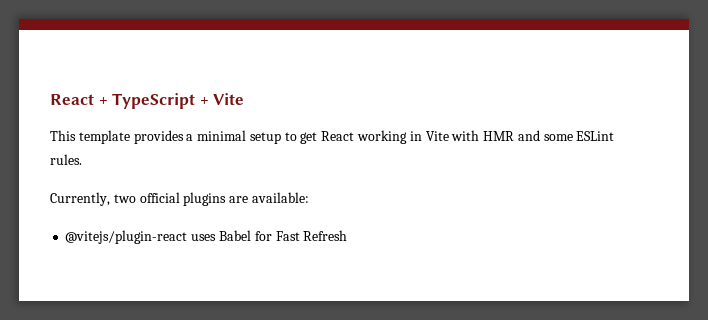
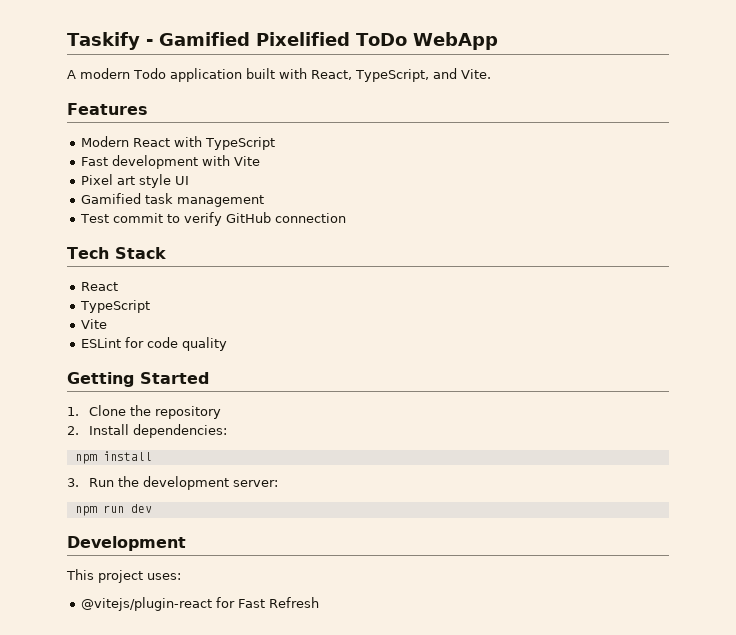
- React + TypeScript + Vite
- This template provides a minimal setup to get React working in Vite with HMR and some ESLint rules.
- Currently, two official plugins are available:
+ Taskify - Gamified Pixelified ToDo WebApp
+ A modern Todo application built with React, TypeScript, and Vite.
+ Features
+ Modern React with TypeScript
+ Fast development with Vite
+ Pixel art style UI
+ Gamified task management
+ Test commit to verify GitHub connection
+ Tech Stack
+ React
+ TypeScript
+ Vite
+ ESLint for code quality
+ Getting Started
+ 1. Clone the repository
+ 2. Install dependencies:
+ npm install
+ 3. Run the development server:
+ npm run dev
+ Development
+ This project uses:
- @vitejs/plugin-react uses Babel for Fast Refresh
+ @vitejs/plugin-react for Fast Refresh

